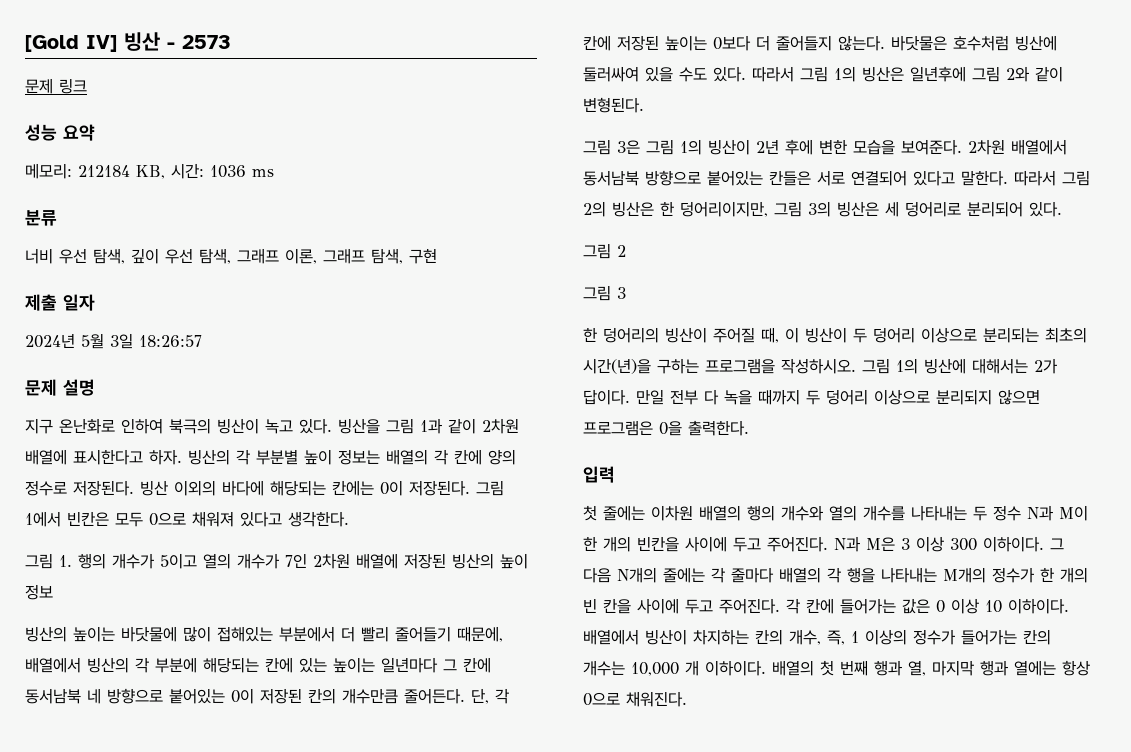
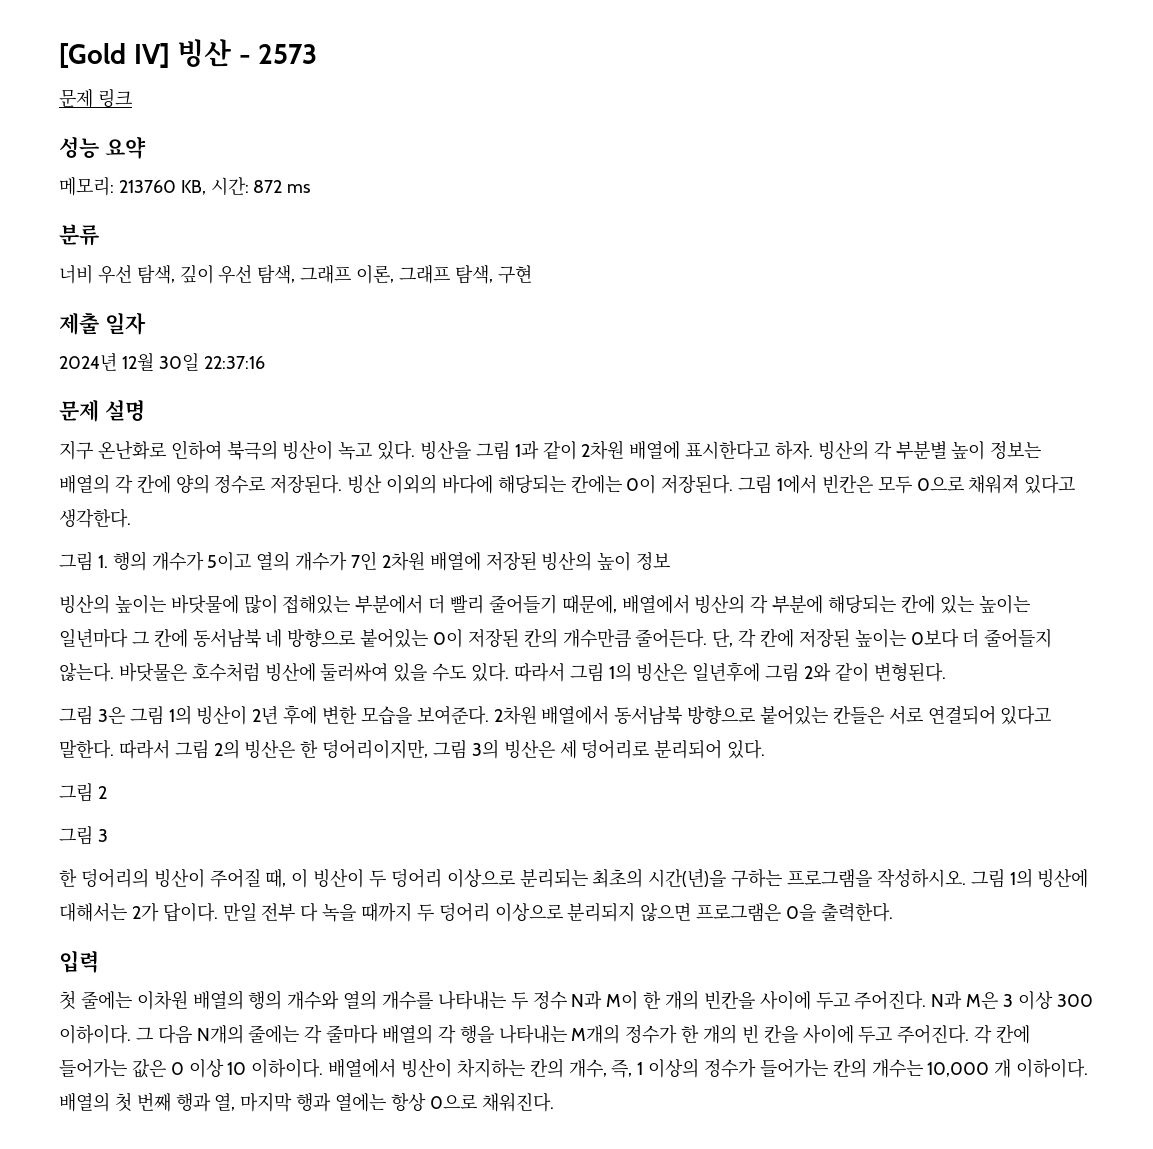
- 메모리: 212184 KB, 시간: 1036 ms
+ 메모리: 213760 KB, 시간: 872 ms
- 2024년 5월 3일 18:26:57
+ 2024년 12월 30일 22:37:16

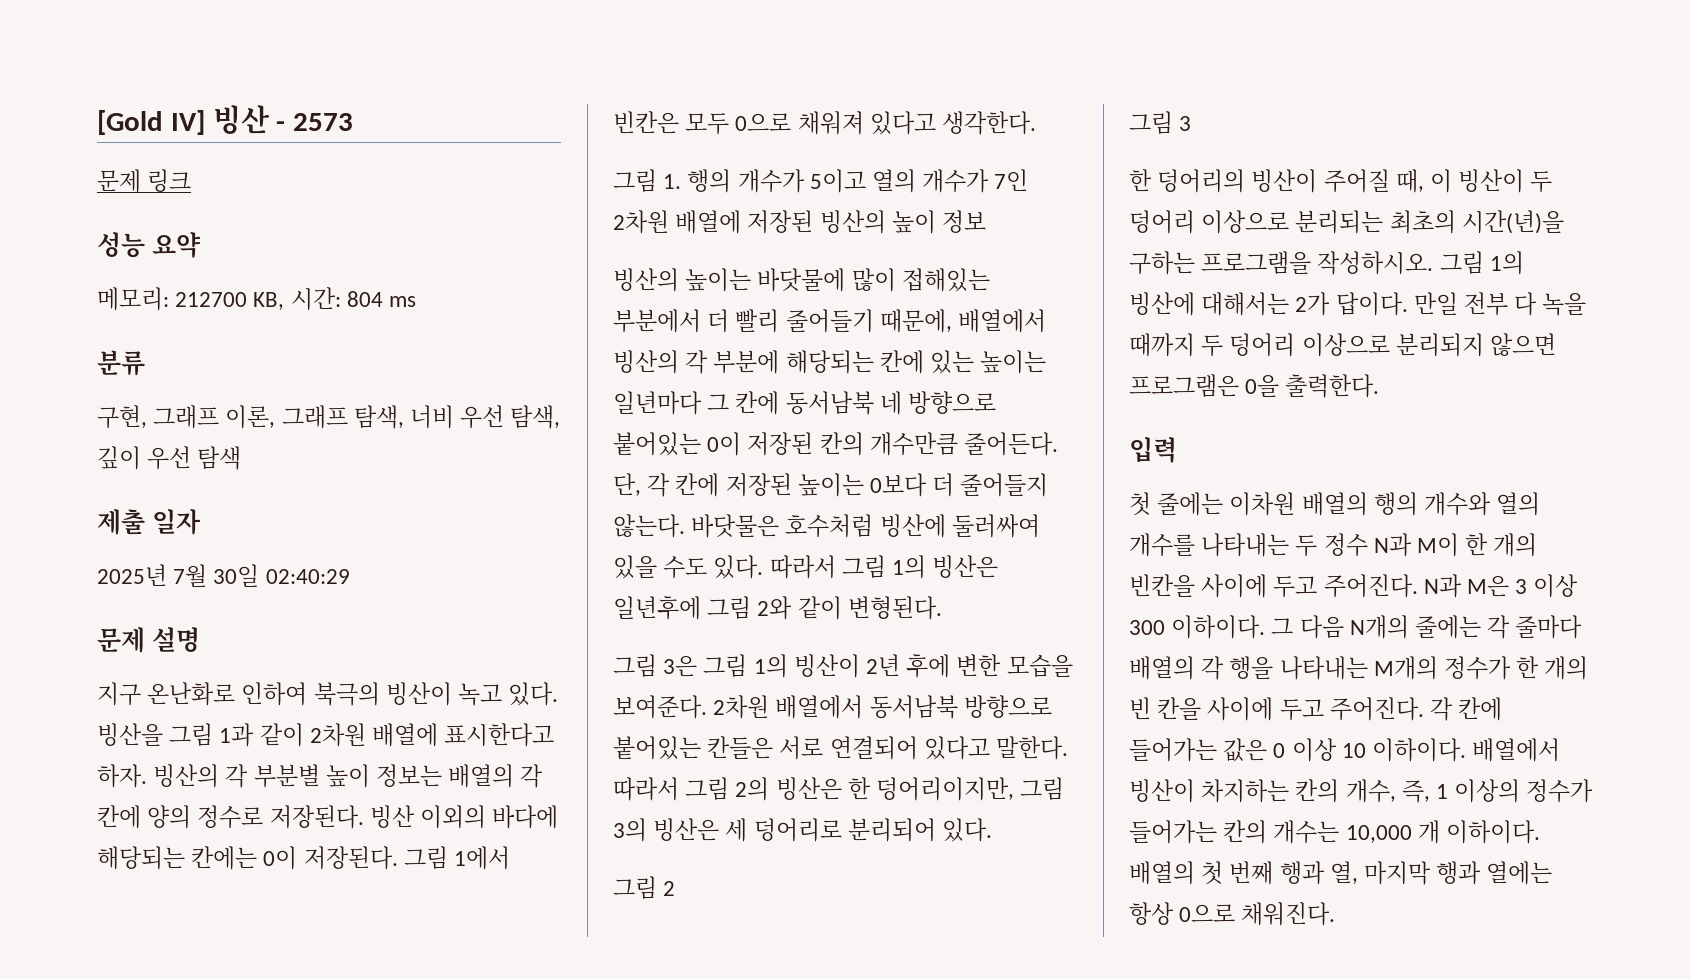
- 메모리: 213760 KB, 시간: 872 ms
+ 메모리: 212700 KB, 시간: 804 ms
- 너비 우선 탐색, 깊이 우선 탐색, 그래프 이론, 그래프 탐색, 구현
+ 구현, 그래프 이론, 그래프 탐색, 너비 우선 탐색, 깊이 우선 탐색
  제출 일자
- 2024년 12월 30일 22:37:16
+ 2025년 7월 30일 02:40:29

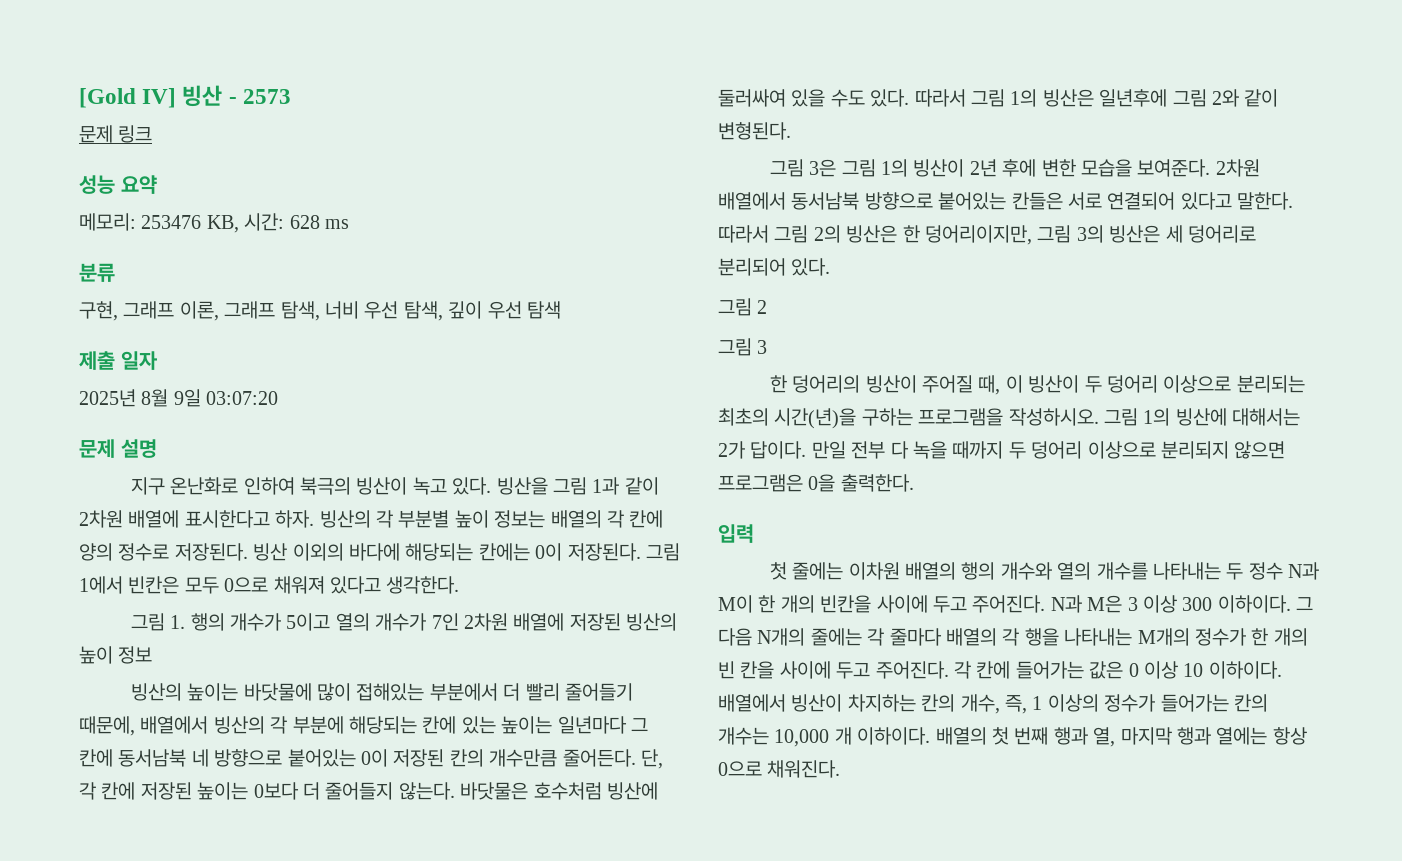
- 메모리: 212700 KB, 시간: 804 ms
+ 메모리: 253476 KB, 시간: 628 ms
- 2025년 7월 30일 02:40:29
+ 2025년 8월 9일 03:07:20

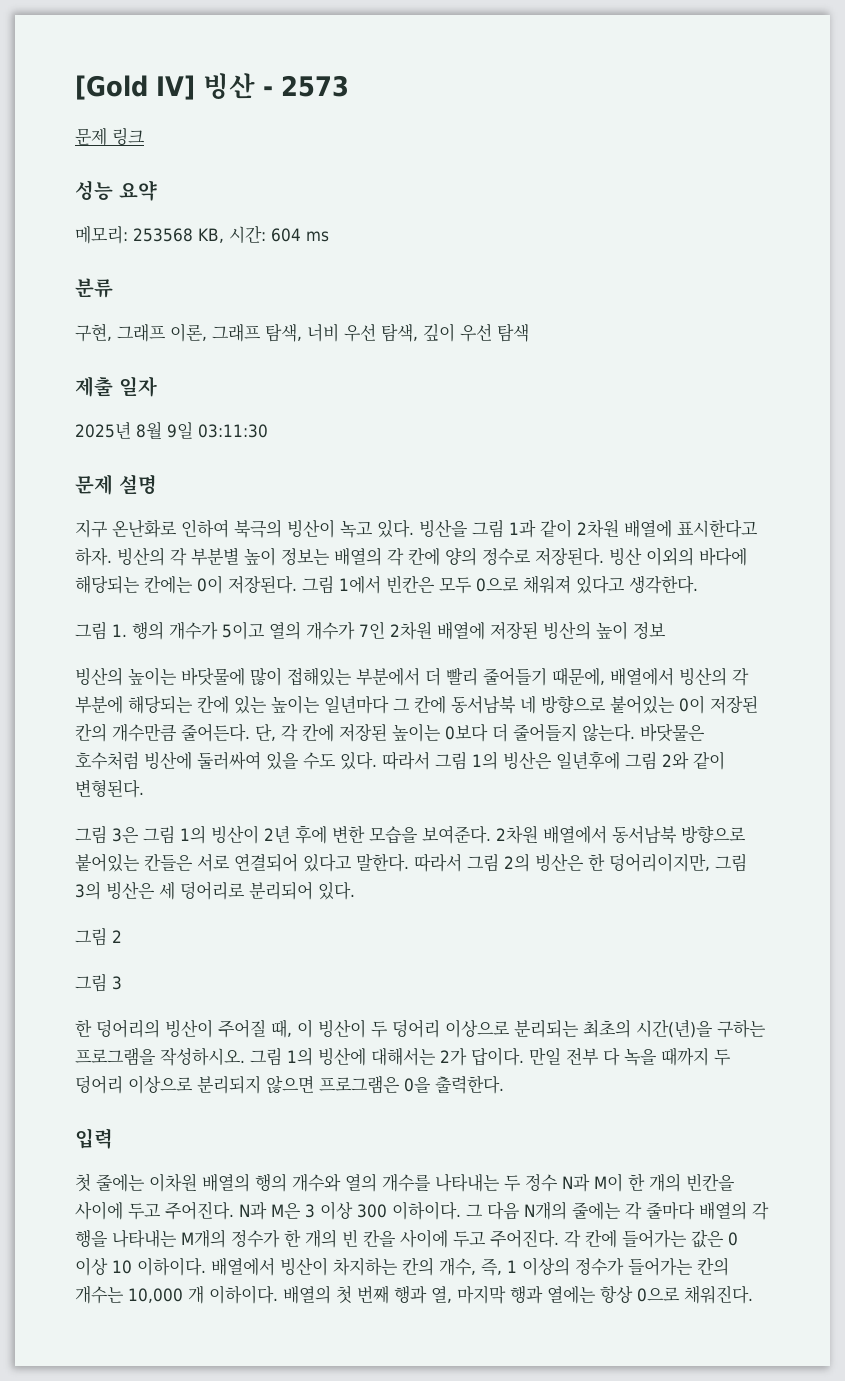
- 메모리: 253476 KB, 시간: 628 ms
+ 메모리: 253568 KB, 시간: 604 ms
- 2025년 8월 9일 03:07:20
+ 2025년 8월 9일 03:11:30

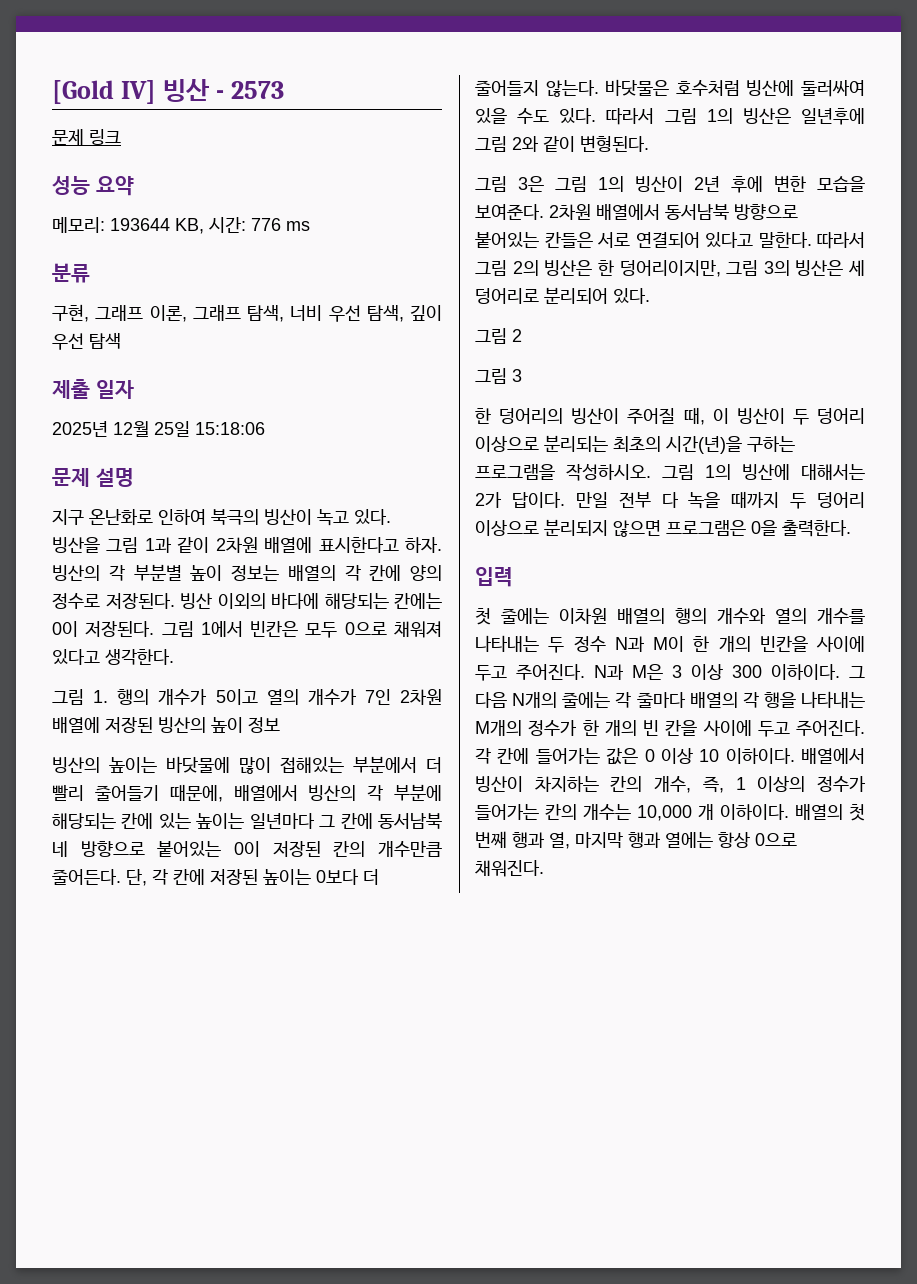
- 메모리: 253568 KB, 시간: 604 ms
+ 메모리: 193644 KB, 시간: 776 ms
- 2025년 8월 9일 03:11:30
+ 2025년 12월 25일 15:18:06

